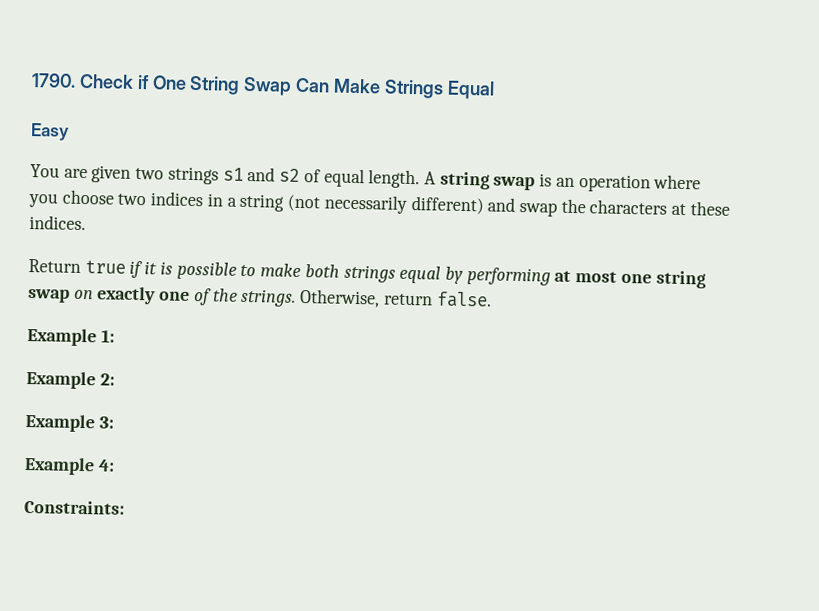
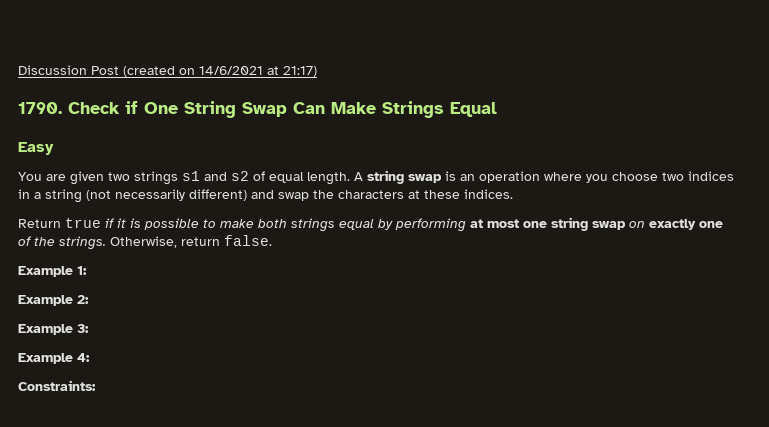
+ Discussion Post (created on 14/6/2021 at 21:17)

